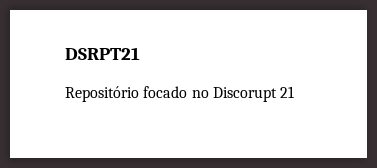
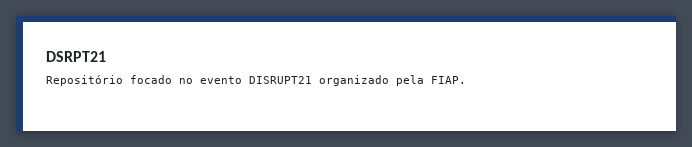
- Repositório focado no Discorupt 21
+ Repositório focado no evento DISRUPT21 organizado pela FIAP.

